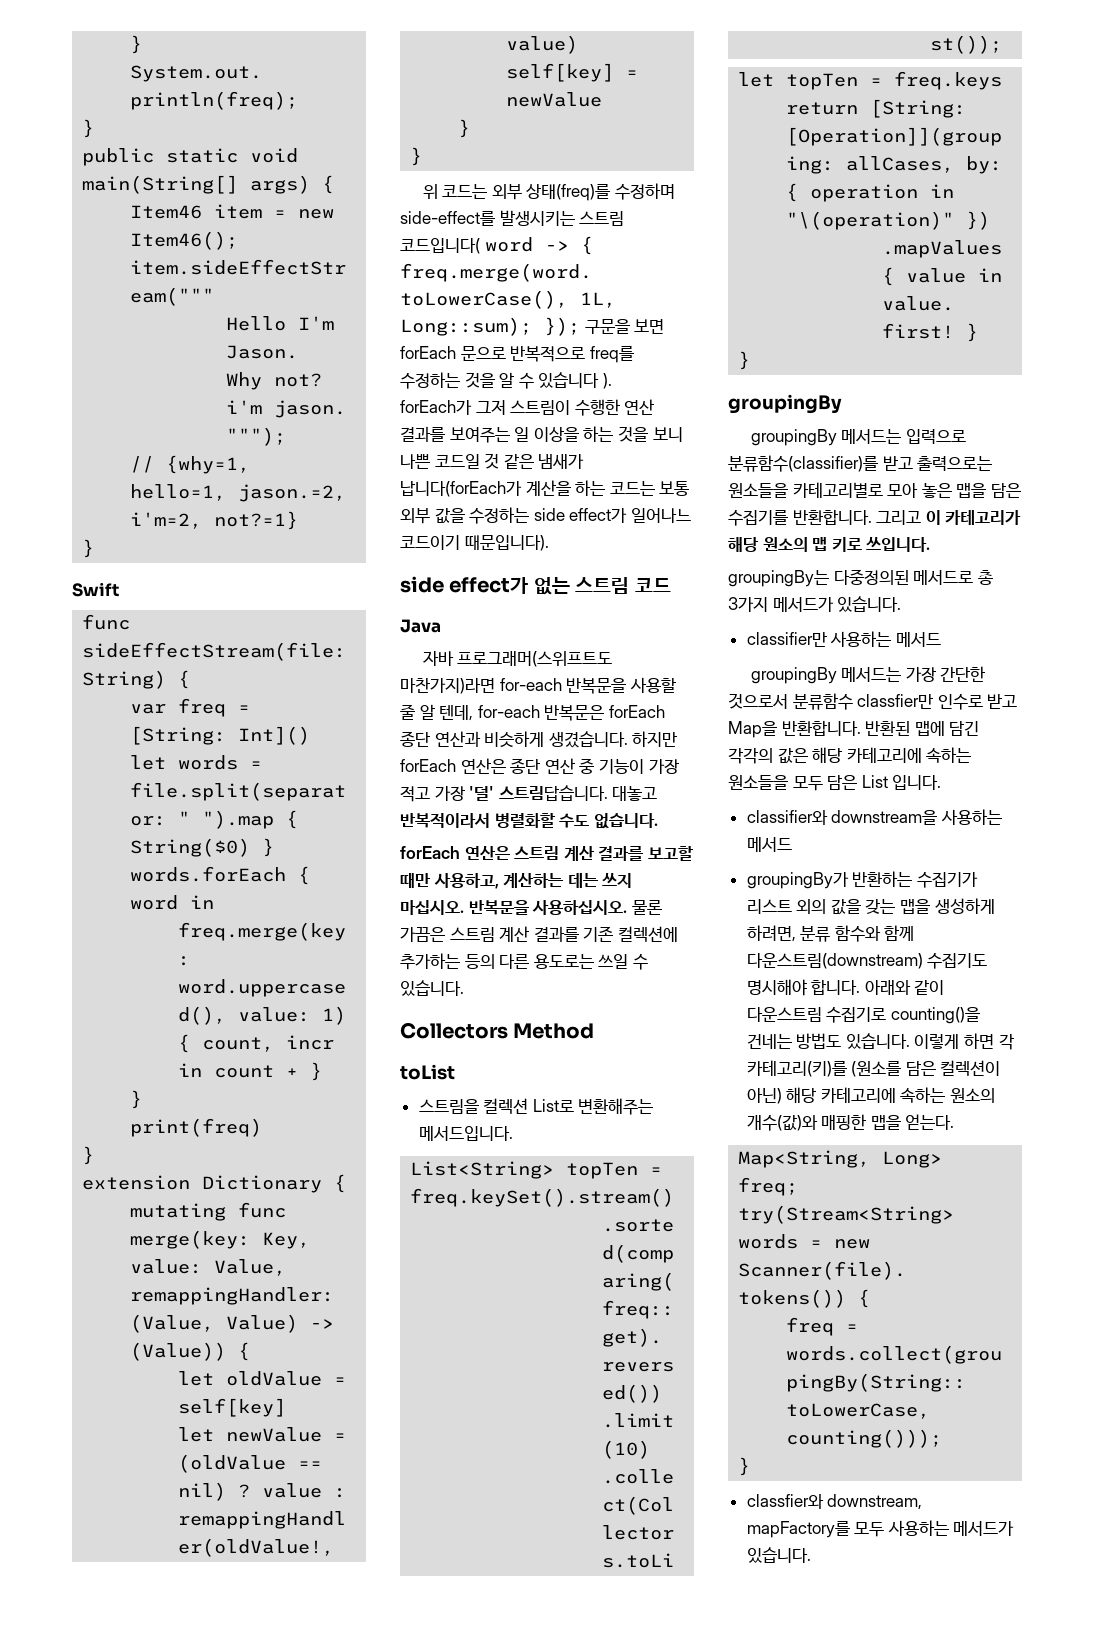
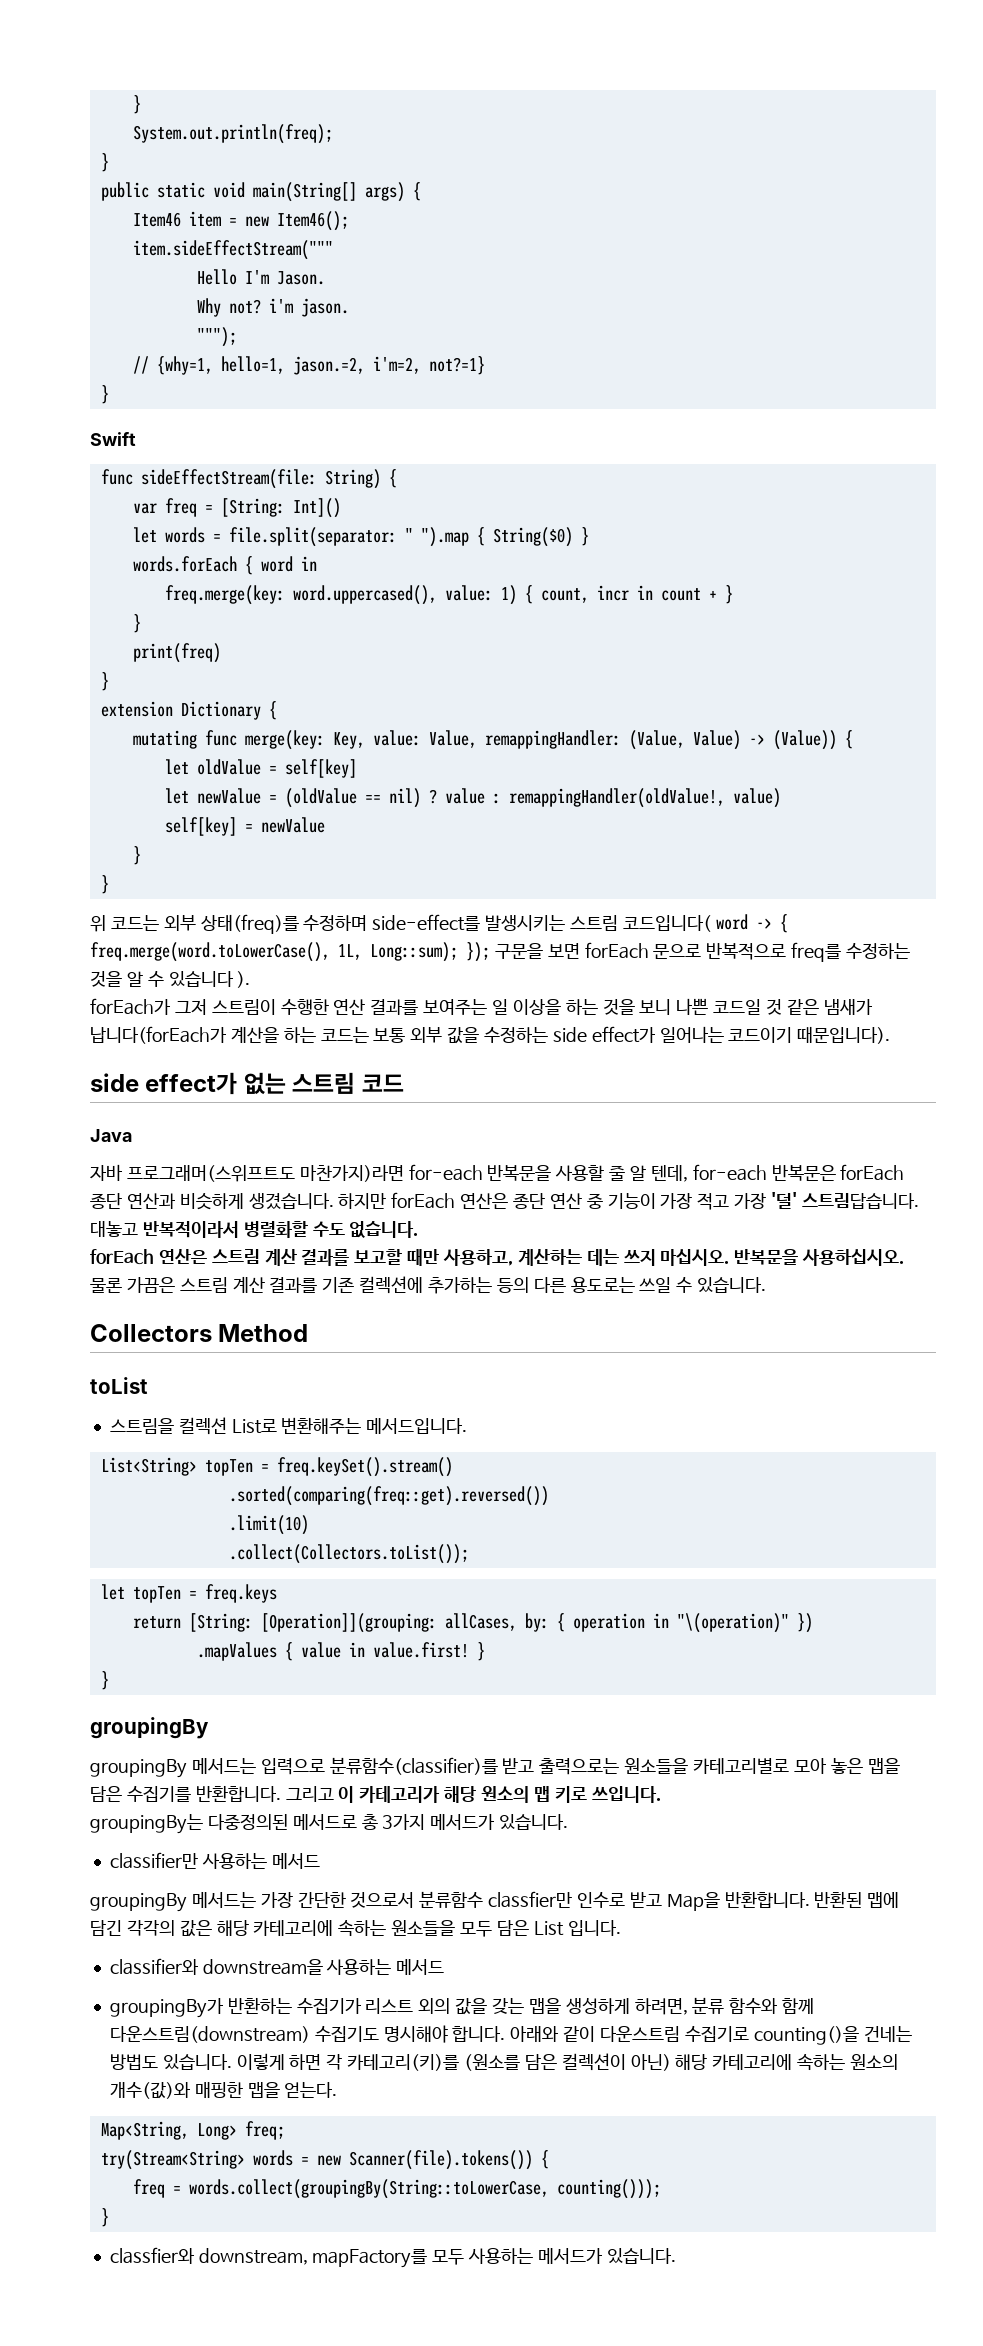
- forEach가 그저 스트림이 수행한 연산 결과를 보여주는 일 이상을 하는 것을 보니 나쁜 코드일 것 같은 냄새가 납니다(forEach가 계산을 하는 코드는 보통 외부 값을 수정하는 side effect가 일어나느 코드이기 때문입니다).
+ forEach가 그저 스트림이 수행한 연산 결과를 보여주는 일 이상을 하는 것을 보니 나쁜 코드일 것 같은 냄새가 납니다(forEach가 계산을 하는 코드는 보통 외부 값을 수정하는 side effect가 일어나는 코드이기 때문입니다).

